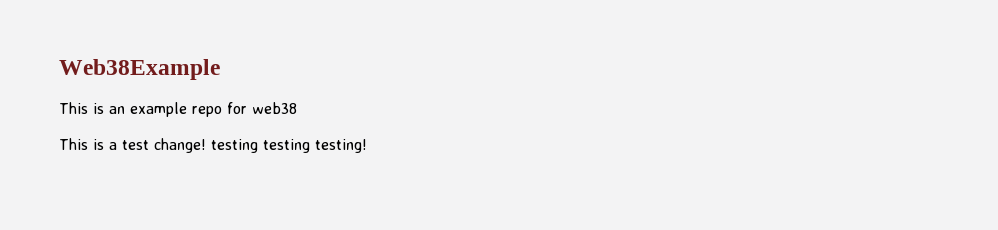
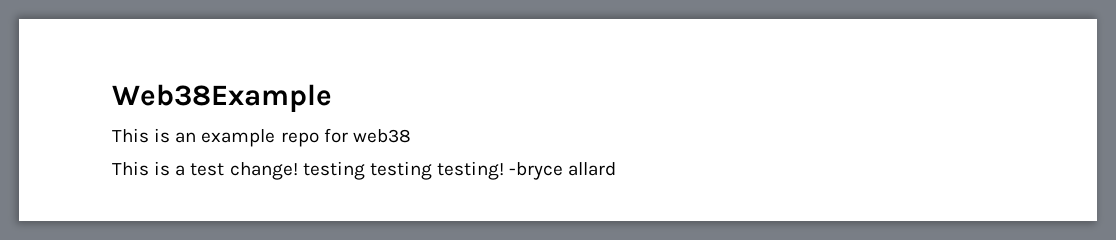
+ -bryce allard

